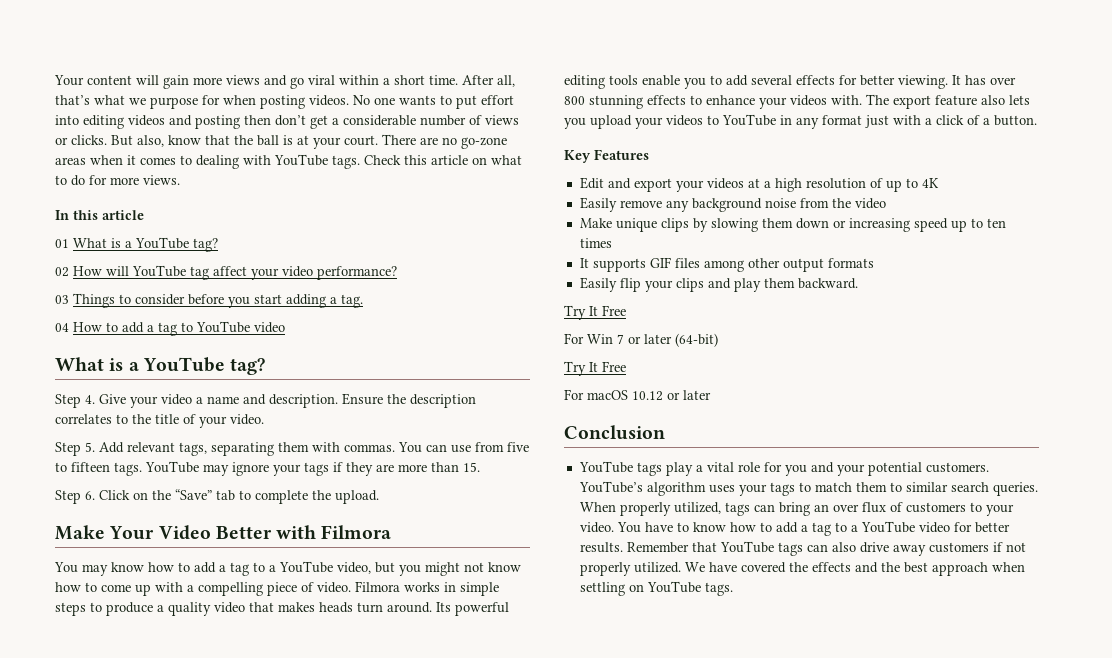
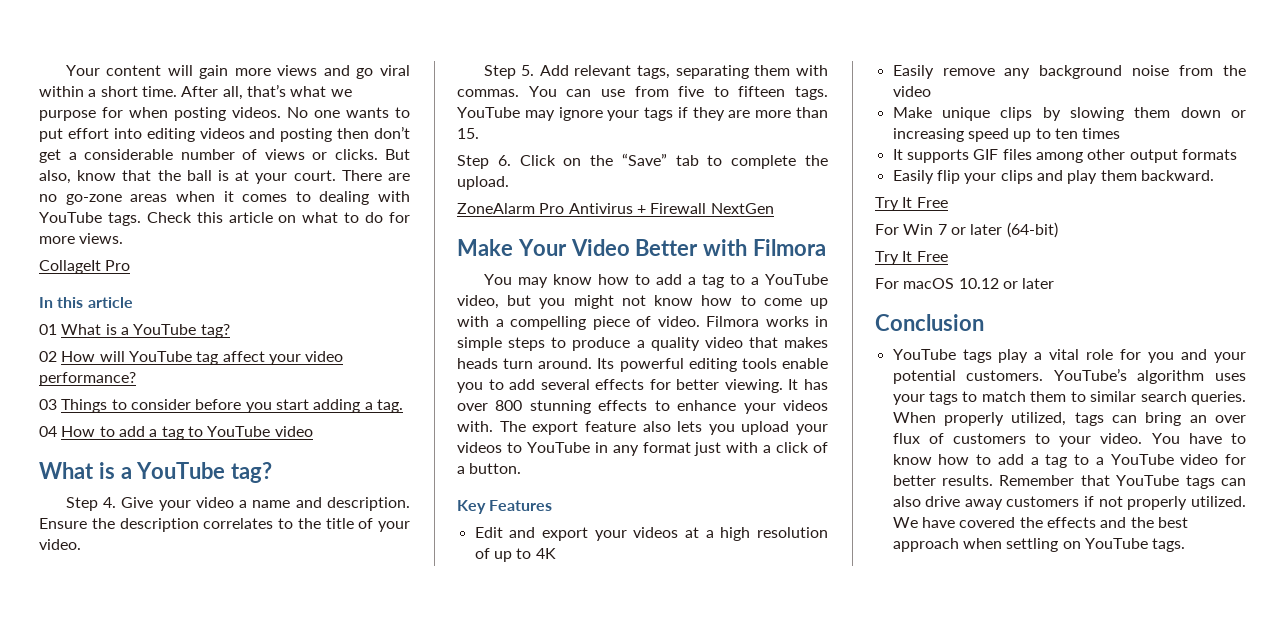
+ CollageIt Pro
+ ZoneAlarm Pro Antivirus + Firewall NextGen

